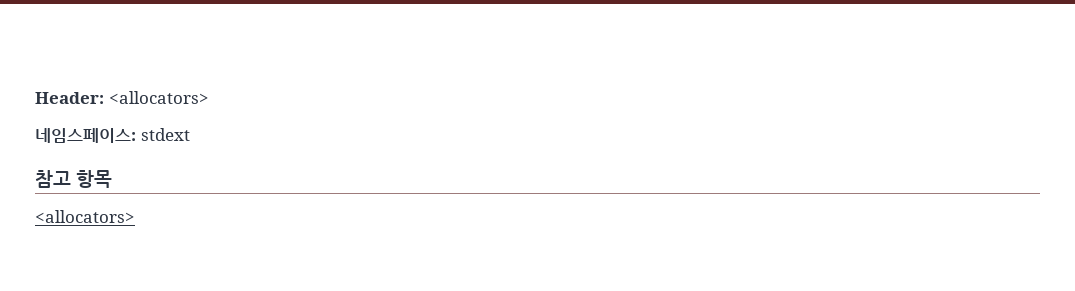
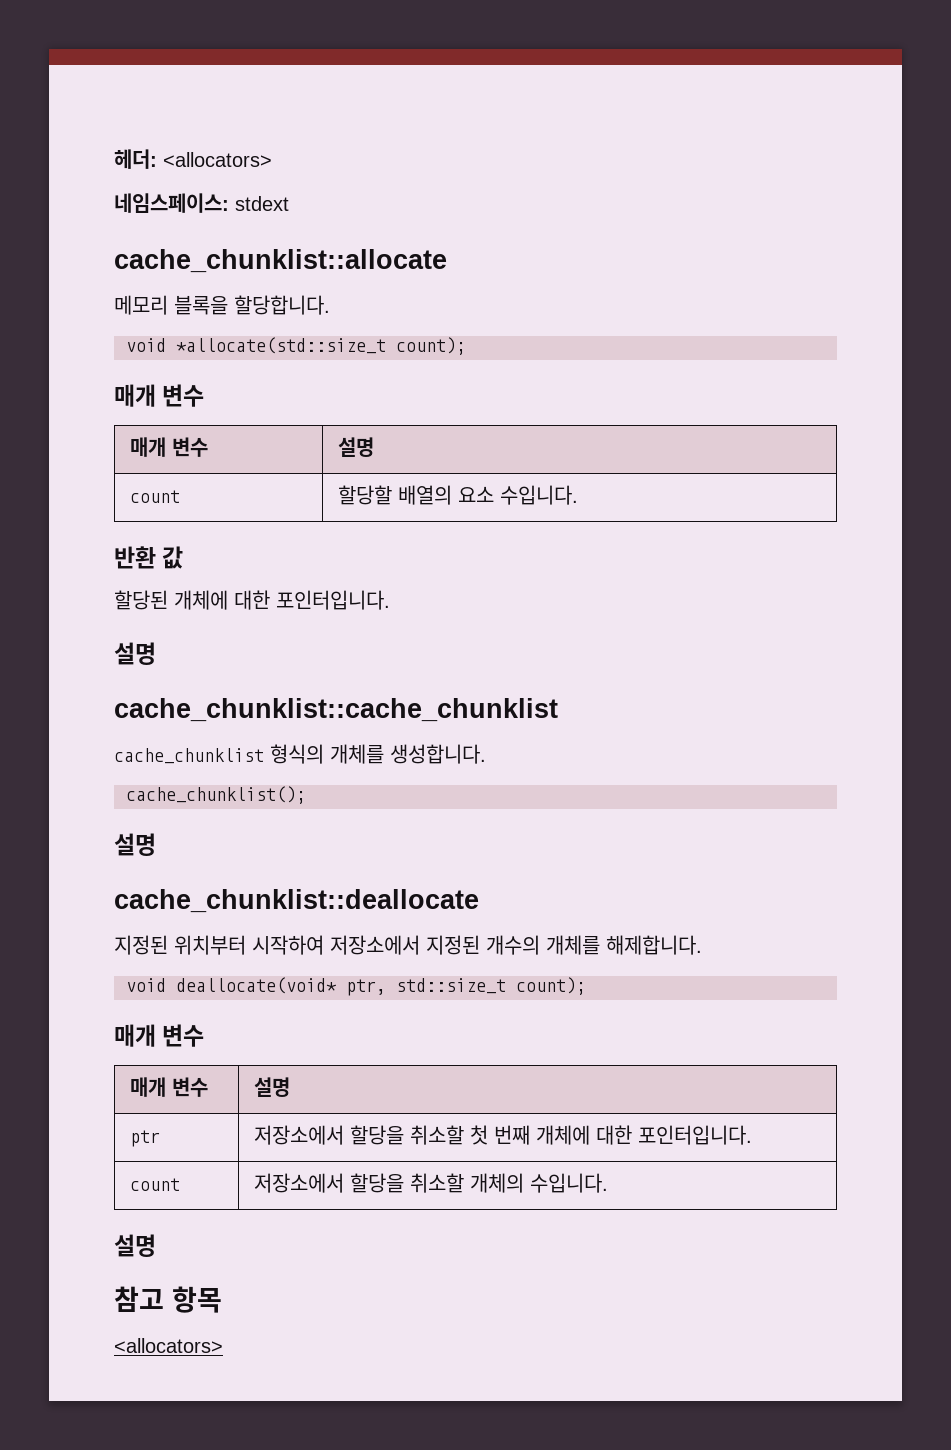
- Header: <allocators>
+ 헤더: <allocators>
+ cache_chunklist::allocate
+ 메모리 블록을 할당합니다.
+ void *allocate(std::size_t count);
+ 매개 변수
+ 매개 변수 | 설명
+ count | 할당할 배열의 요소 수입니다.
+ 반환 값
+ 할당된 개체에 대한 포인터입니다.
+ 설명
+ cache_chunklist::cache_chunklist
+ cache_chunklist 형식의 개체를 생성합니다.
+ cache_chunklist();
+ 설명
+ cache_chunklist::deallocate
+ 지정된 위치부터 시작하여 저장소에서 지정된 개수의 개체를 해제합니다.
+ void deallocate(void* ptr, std::size_t count);
+ 매개 변수
+ 매개 변수 | 설명
+ ptr | 저장소에서 할당을 취소할 첫 번째 개체에 대한 포인터입니다.
+ count | 저장소에서 할당을 취소할 개체의 수입니다.
+ 설명

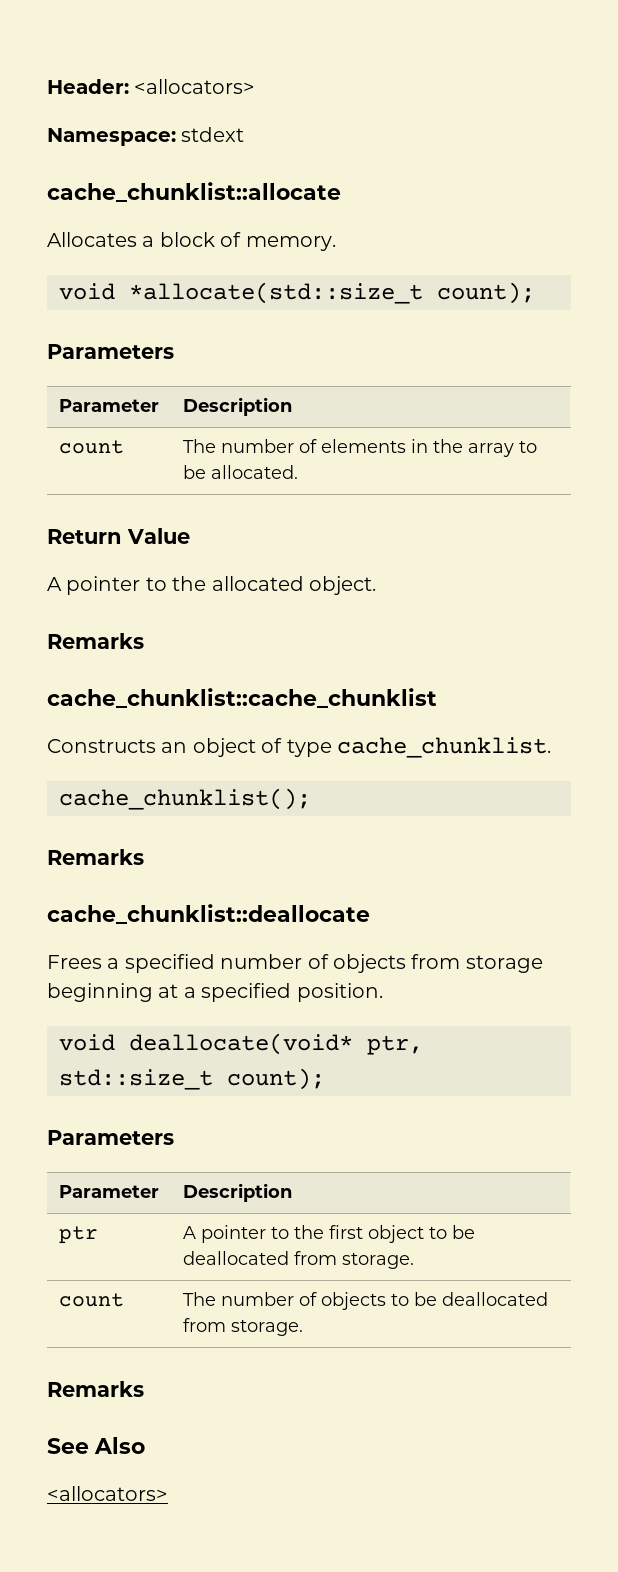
- 헤더: <allocators>
+ Header: <allocators>
- 네임스페이스: stdext
+ Namespace: stdext
- 메모리 블록을 할당합니다.
+ Allocates a block of memory.
  void *allocate(std::size_t count);
- 매개 변수
- 매개 변수 | 설명
- count | 할당할 배열의 요소 수입니다.
- 반환 값
- 할당된 개체에 대한 포인터입니다.
- 설명
+ Parameters
+ Parameter | Description
+ count | The number of elements in the array to be allocated.
+ Return Value
+ A pointer to the allocated object.
+ Remarks
  cache_chunklist::cache_chunklist
- cache_chunklist 형식의 개체를 생성합니다.
+ Constructs an object of type cache_chunklist.
  cache_chunklist();
- 설명
+ Remarks
- 지정된 위치부터 시작하여 저장소에서 지정된 개수의 개체를 해제합니다.
+ Frees a specified number of objects from storage beginning at a specified position.
  void deallocate(void* ptr, std::size_t count);
- 매개 변수
- 매개 변수 | 설명
- ptr | 저장소에서 할당을 취소할 첫 번째 개체에 대한 포인터입니다.
- count | 저장소에서 할당을 취소할 개체의 수입니다.
- 설명
- 참고 항목
+ Parameters
+ Parameter | Description
+ ptr | A pointer to the first object to be deallocated from storage.
+ count | The number of objects to be deallocated from storage.
+ Remarks
+ See Also

